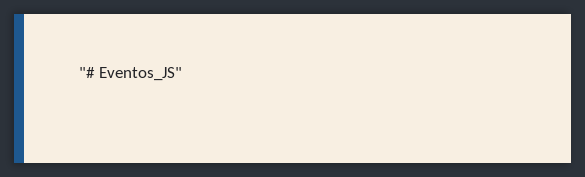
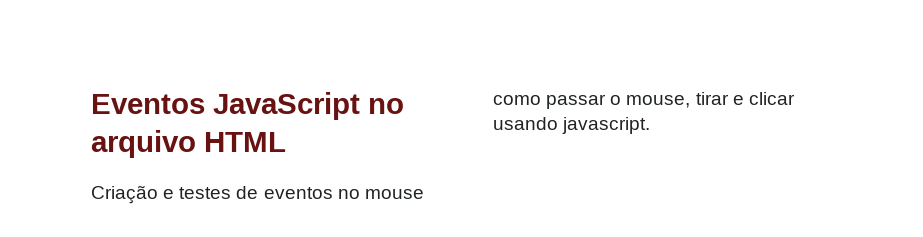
- "# Eventos_JS"
+ Eventos JavaScript no arquivo HTML
+ Criação e testes de eventos no mouse como passar o mouse, tirar e clicar usando javascript.

